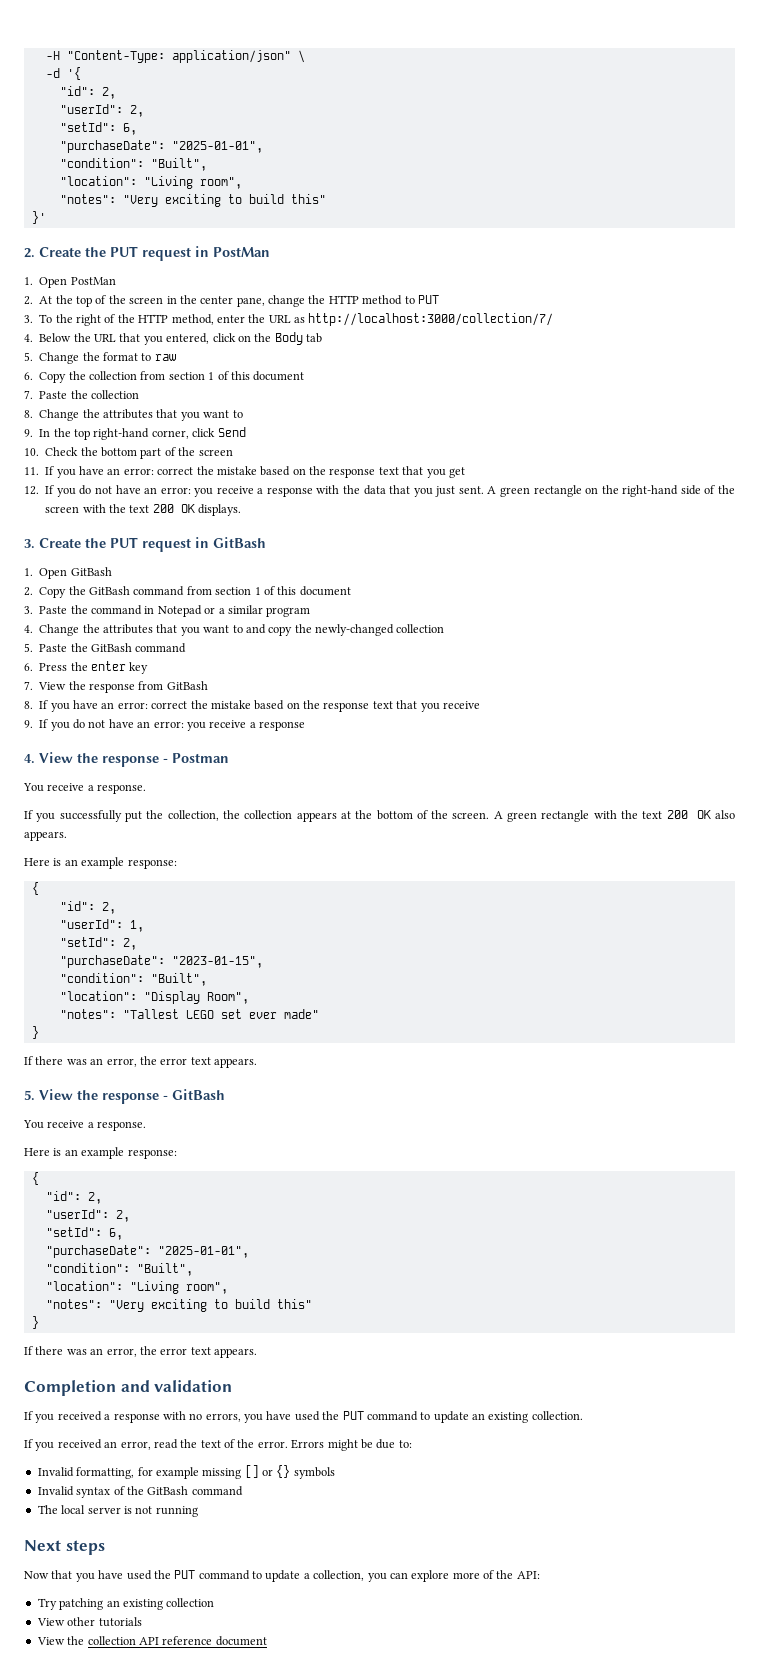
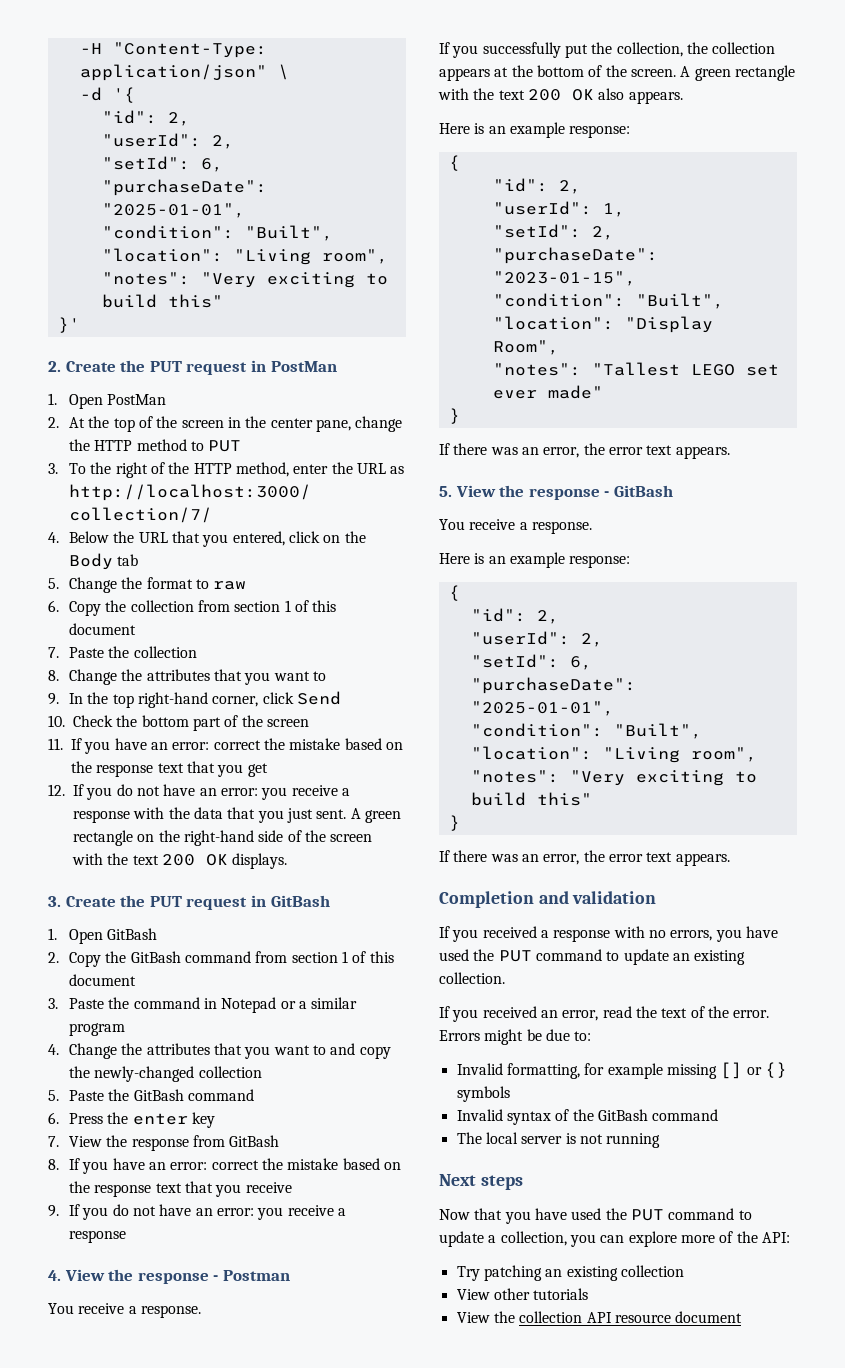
- View the collection API reference document
+ View the collection API resource document

